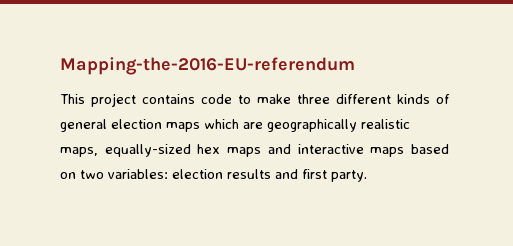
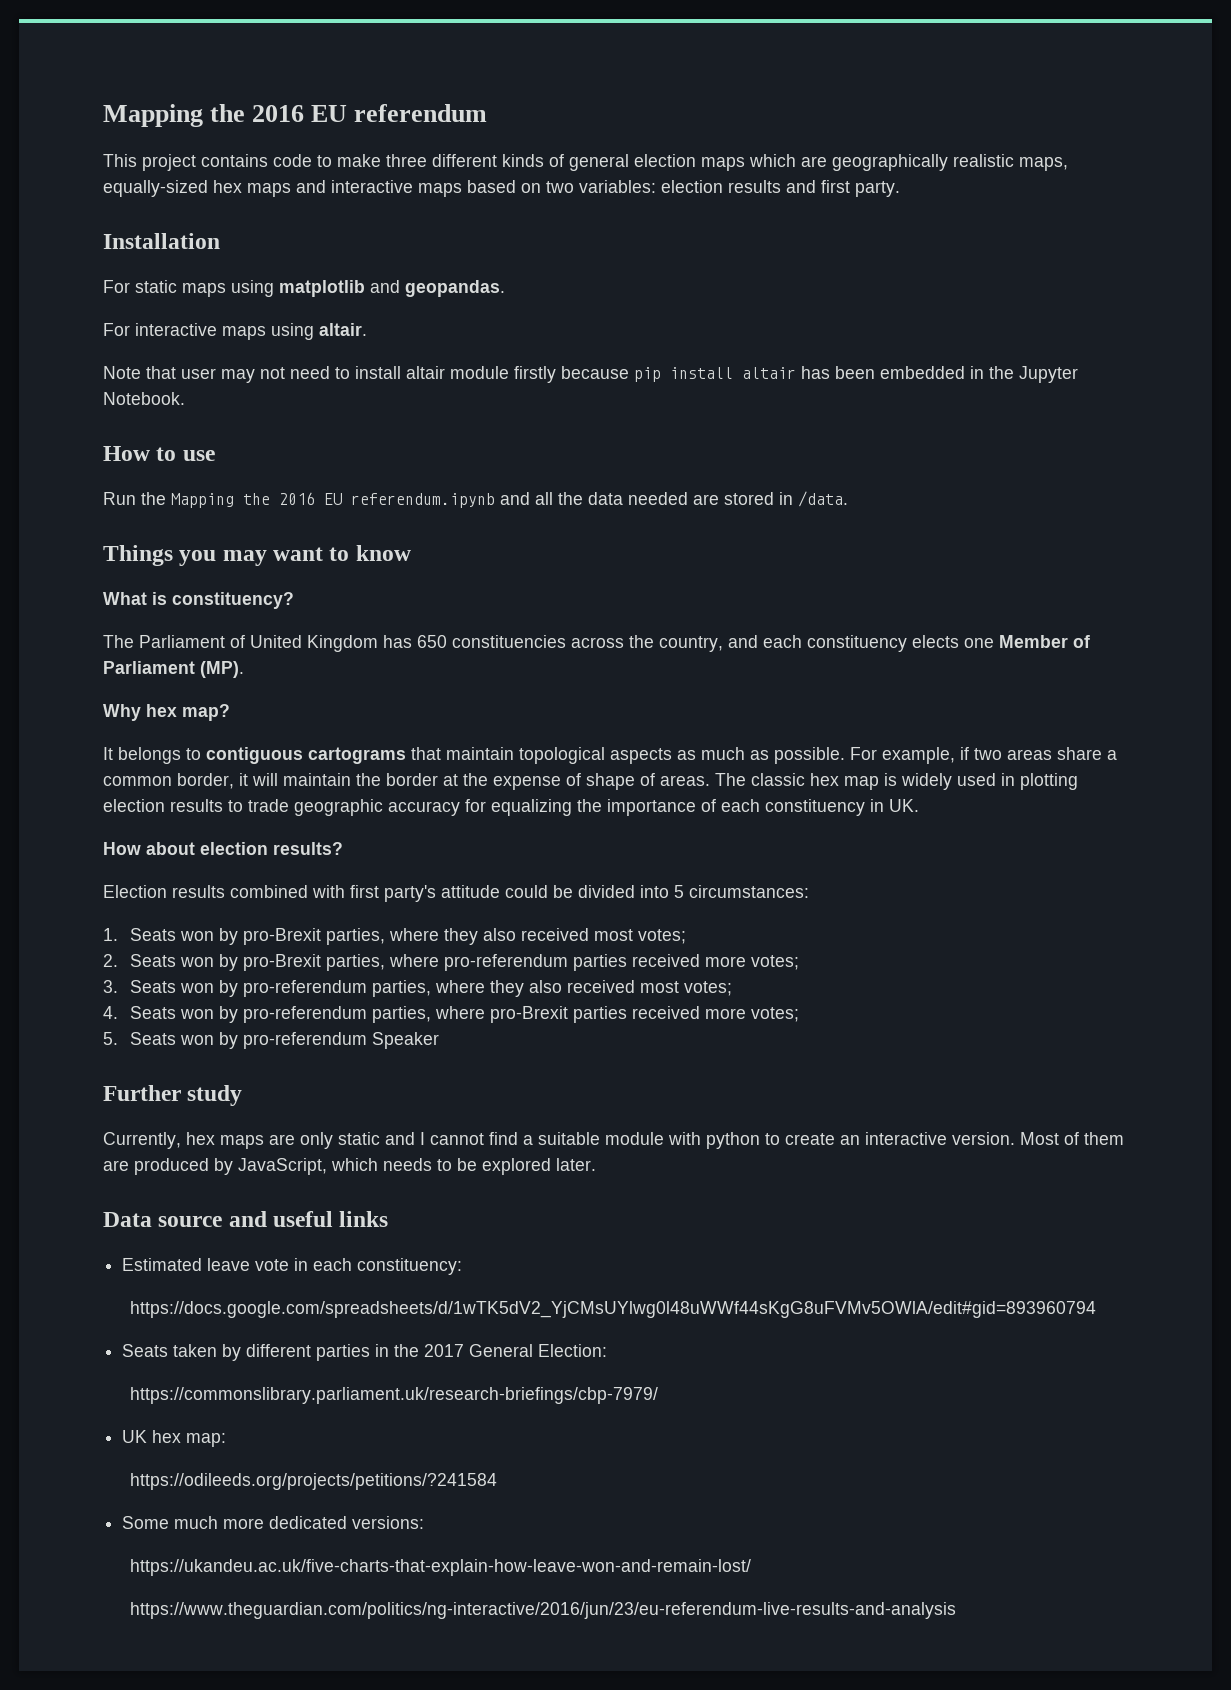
- Mapping-the-2016-EU-referendum
+ Mapping the 2016 EU referendum
+ Installation
+ For static maps using matplotlib and geopandas.
+ For interactive maps using altair.
+ Note that user may not need to install altair module firstly because pip install altair has been embedded in the Jupyter Notebook.
+ How to use
+ Run the Mapping the 2016 EU referendum.ipynb and all the data needed are stored in /data.
+ Things you may want to know
+ What is constituency?
+ The Parliament of United Kingdom has 650 constituencies across the country, and each constituency elects one Member of Parliament (MP).
+ Why hex map?
+ It belongs to contiguous cartograms that maintain topological aspects as much as possible. For example, if two areas share a common border, it will maintain the border at the expense of shape of areas. The classic hex map is widely used in plotting election results to trade geographic accuracy for equalizing the importance of each constituency in UK.
+ How about election results?
+ Election results combined with first party's attitude could be divided into 5 circumstances:
+ 1. Seats won by pro-Brexit parties, where they also received most votes;
+ 2. Seats won by pro-Brexit parties, where pro-referendum parties received more votes;
+ 3. Seats won by pro-referendum parties, where they also received most votes;
+ 4. Seats won by pro-referendum parties, where pro-Brexit parties received more votes;
+ 5. Seats won by pro-referendum Speaker
+ Further study
+ Currently, hex maps are only static and I cannot find a suitable module with python to create an interactive version. Most of them are produced by JavaScript, which needs to be explored later.
+ Data source and useful links
+ Estimated leave vote in each constituency:
+ https://docs.google.com/spreadsheets/d/1wTK5dV2_YjCMsUYlwg0l48uWWf44sKgG8uFVMv5OWlA/edit#gid=893960794
+ Seats taken by different parties in the 2017 General Election:
+ https://commonslibrary.parliament.uk/research-briefings/cbp-7979/
+ UK hex map:
+ https://odileeds.org/projects/petitions/?241584
+ Some much more dedicated versions:
+ https://ukandeu.ac.uk/five-charts-that-explain-how-leave-won-and-remain-lost/
+ https://www.theguardian.com/politics/ng-interactive/2016/jun/23/eu-referendum-live-results-and-analysis

